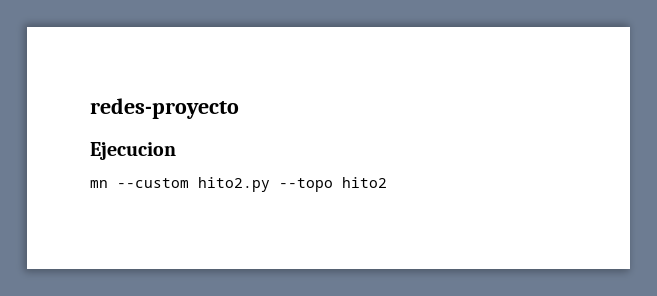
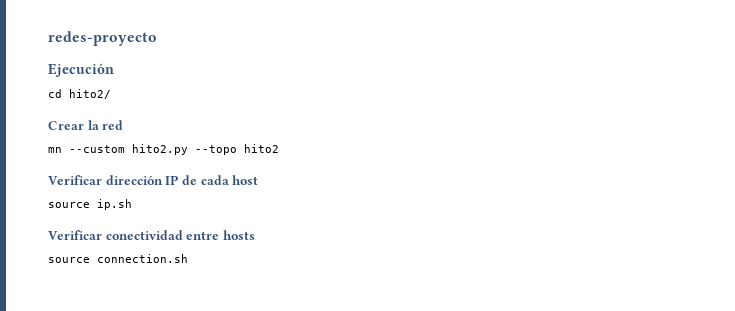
- Ejecucion
+ Ejecución
+ cd hito2/
+ Crear la red
+ Verificar dirección IP de cada host
+ source ip.sh
+ Verificar conectividad entre hosts
+ source connection.sh

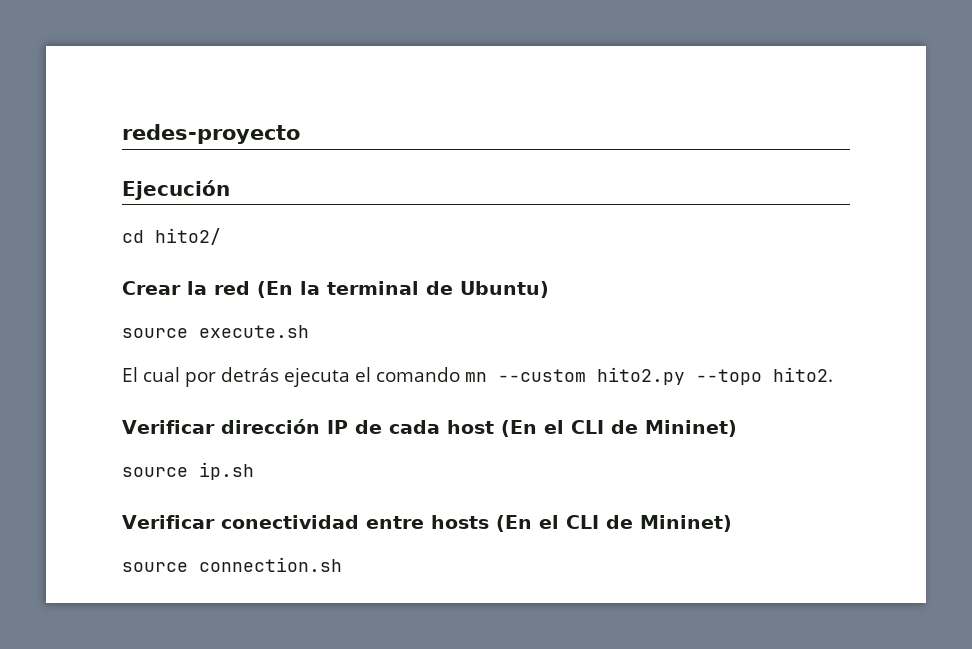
- Crear la red
- mn --custom hito2.py --topo hito2
+ Crear la red (En la terminal de Ubuntu)
+ source execute.sh
+ El cual por detrás ejecuta el comando mn --custom hito2.py --topo hito2.
- Verificar dirección IP de cada host
+ Verificar dirección IP de cada host (En el CLI de Mininet)
- Verificar conectividad entre hosts
+ Verificar conectividad entre hosts (En el CLI de Mininet)

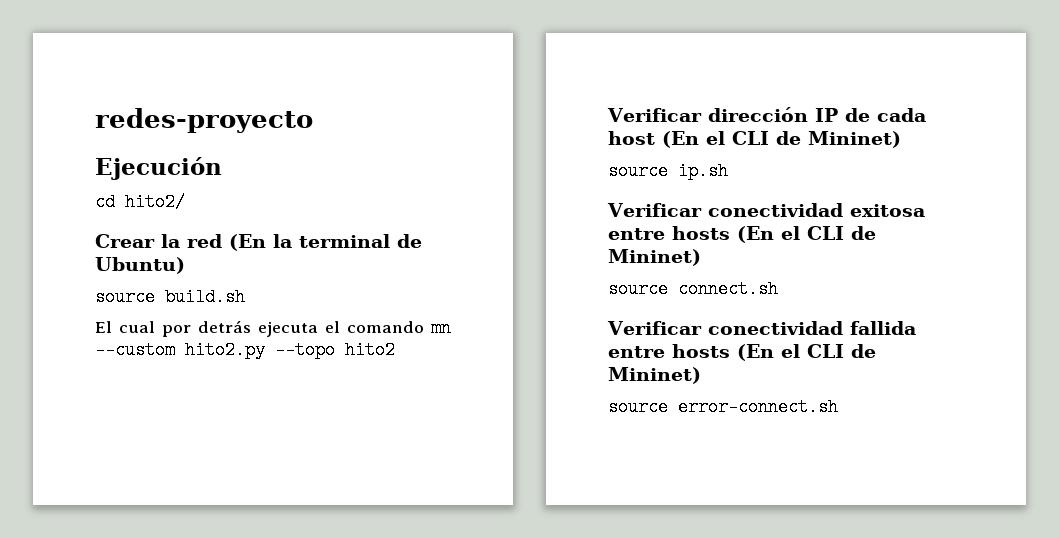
- source execute.sh
+ source build.sh
- El cual por detrás ejecuta el comando mn --custom hito2.py --topo hito2.
+ El cual por detrás ejecuta el comando mn --custom hito2.py --topo hito2
- Verificar conectividad entre hosts (En el CLI de Mininet)
- source connection.sh
+ Verificar conectividad exitosa entre hosts (En el CLI de Mininet)
+ source connect.sh
+ Verificar conectividad fallida entre hosts (En el CLI de Mininet)
+ source error-connect.sh

